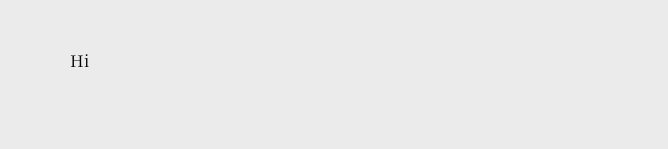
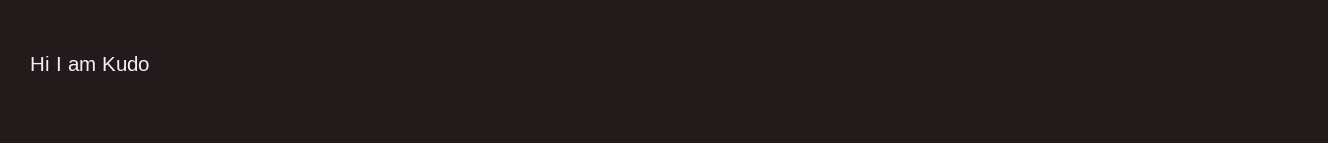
- Hi
+ Hi I am Kudo

